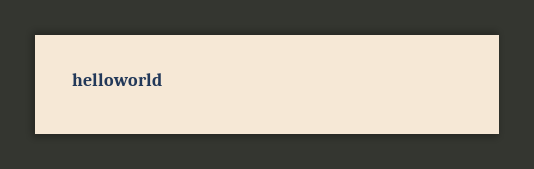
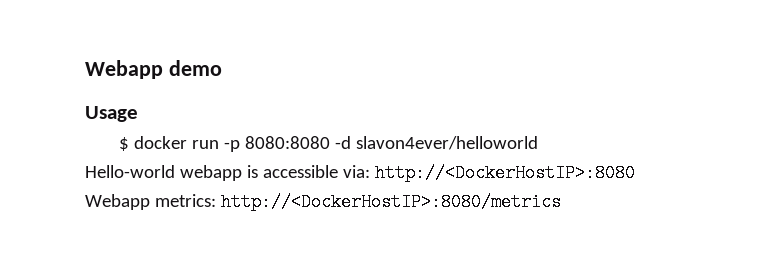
- helloworld
+ Webapp demo
+ Usage
+ $ docker run -p 8080:8080 -d slavon4ever/helloworld
+ Hello-world webapp is accessible via: http://<DockerHostIP>:8080
+ Webapp metrics: http://<DockerHostIP>:8080/metrics

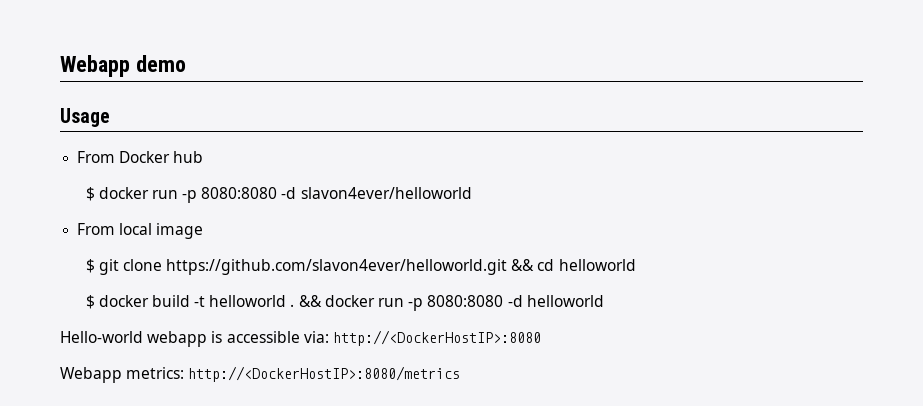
+ From Docker hub
+ From local image
+ $ git clone https://github.com/slavon4ever/helloworld.git && cd helloworld
+ $ docker build -t helloworld . && docker run -p 8080:8080 -d helloworld

